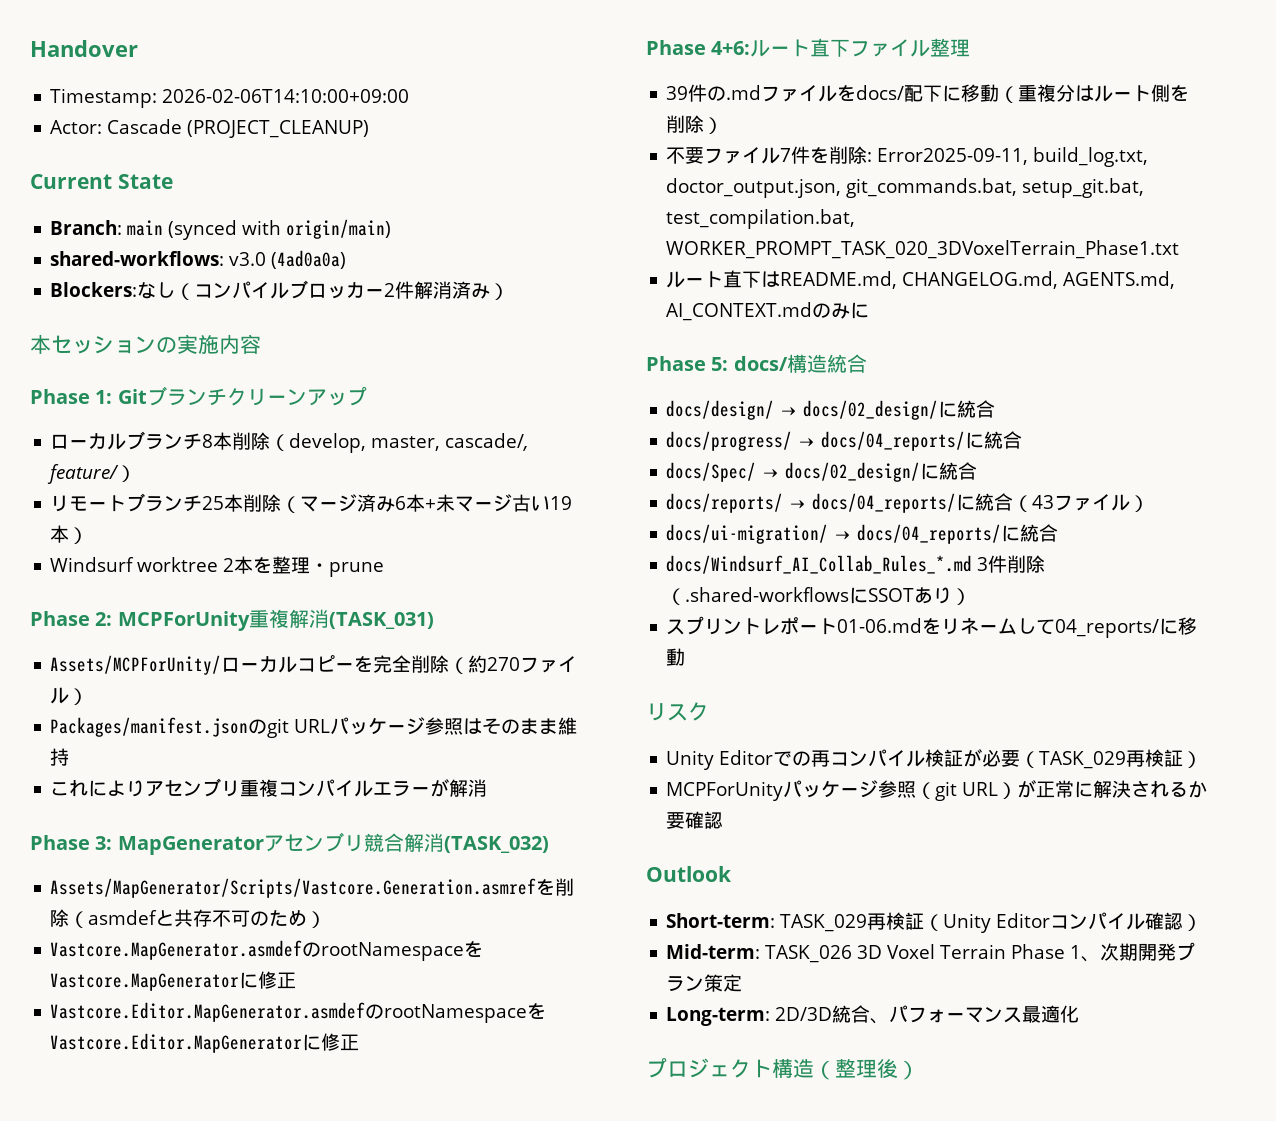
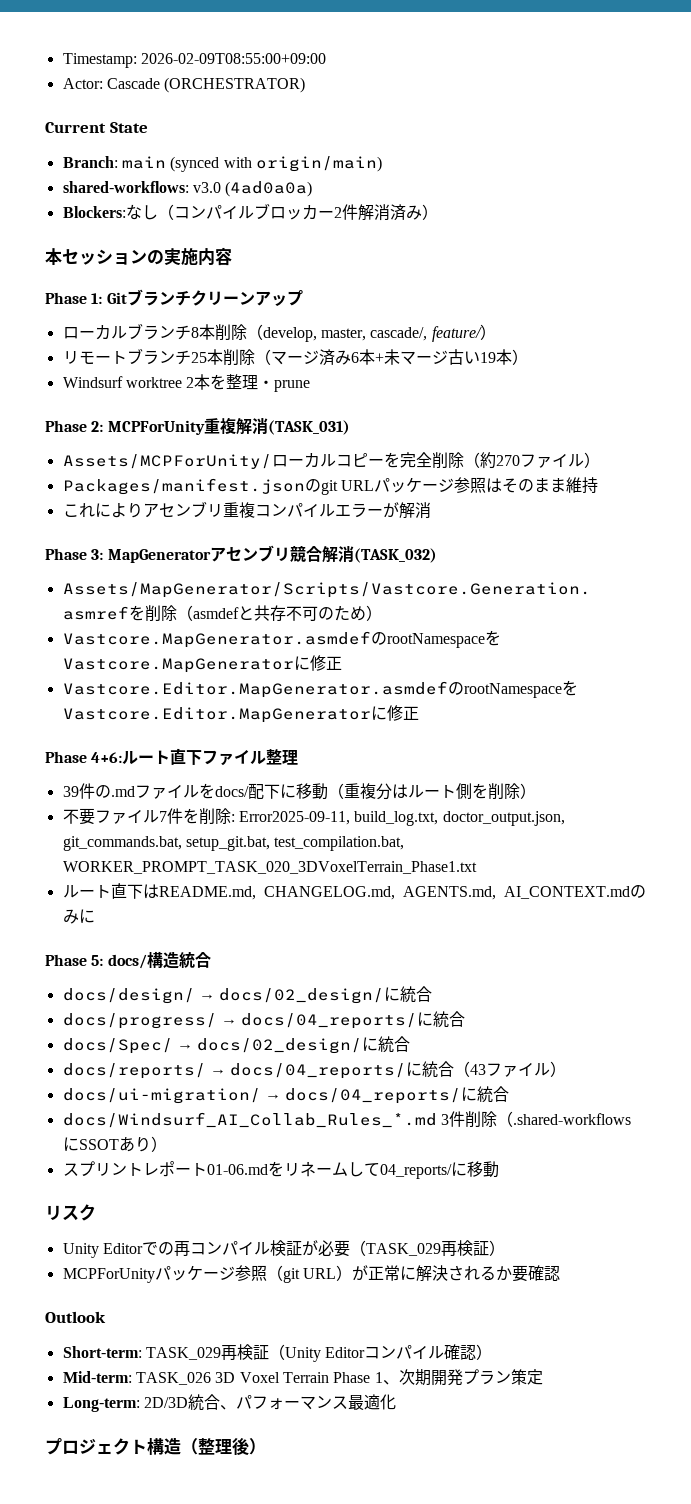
- Handover
- Timestamp: 2026-02-06T14:10:00+09:00
+ Timestamp: 2026-02-09T08:55:00+09:00
- Actor: Cascade (PROJECT_CLEANUP)
+ Actor: Cascade (ORCHESTRATOR)

